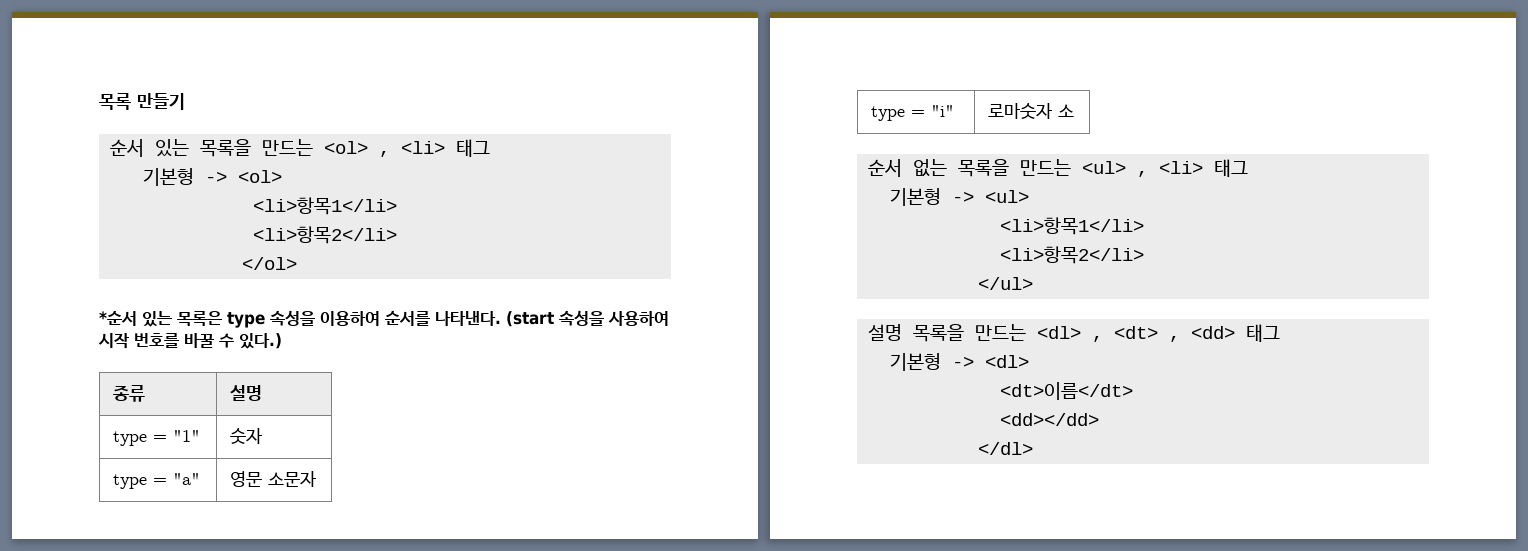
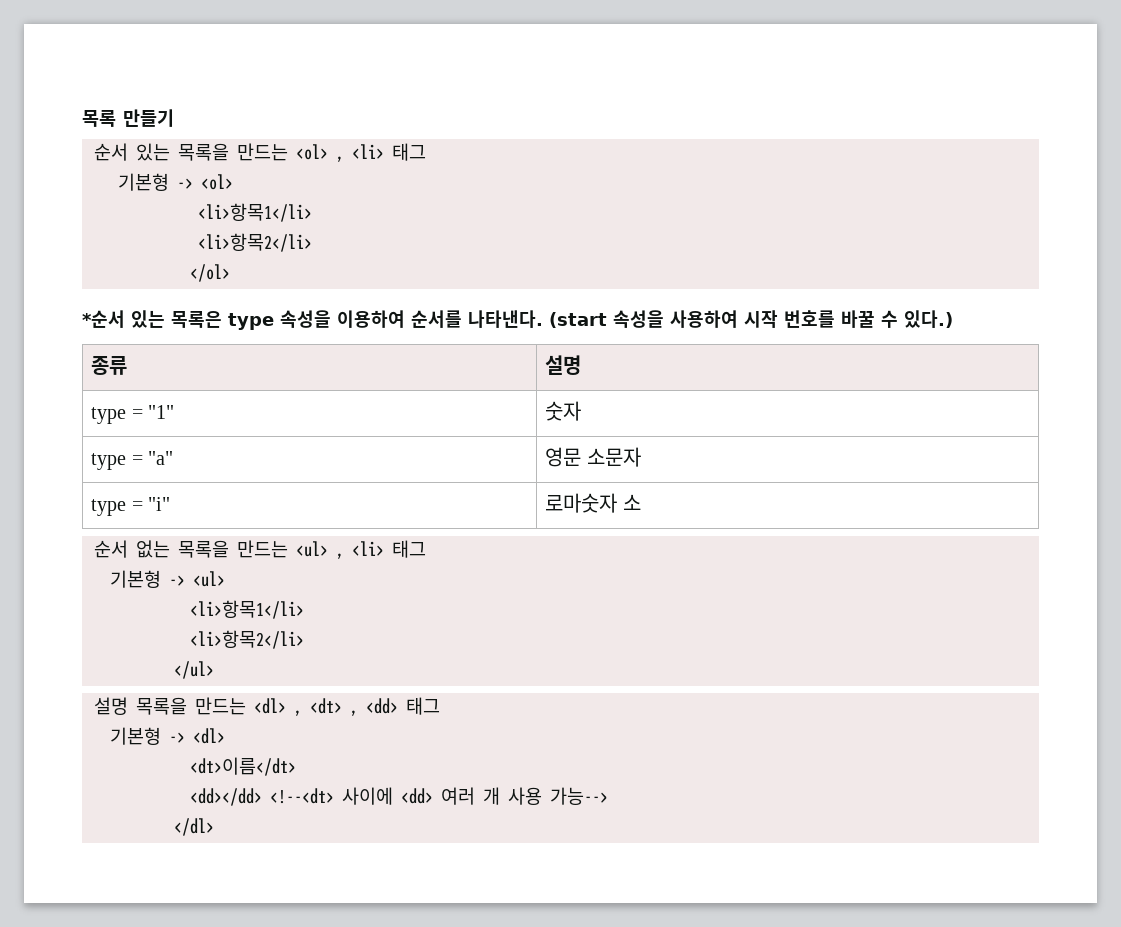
- <dd></dd>
+ <dd></dd> <!--<dt> 사이에 <dd> 여러 개 사용 가능-->

